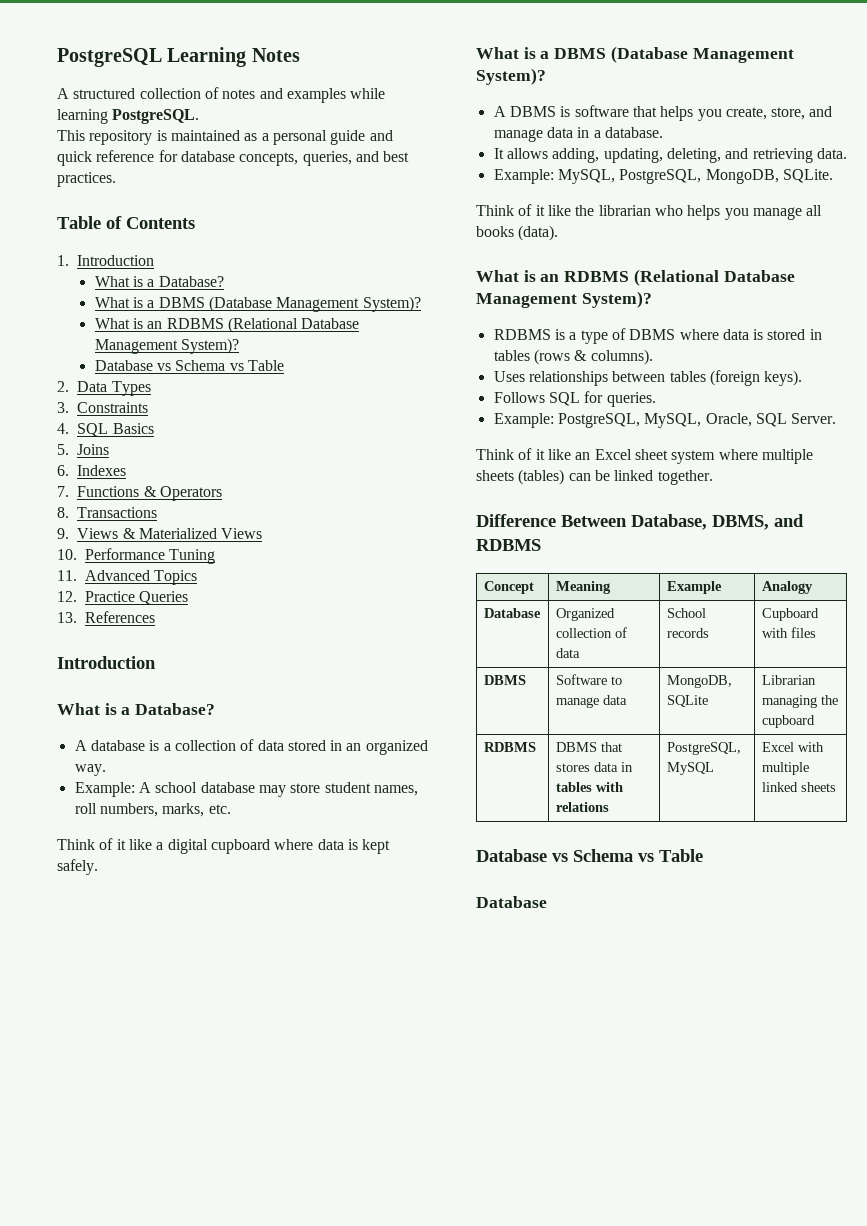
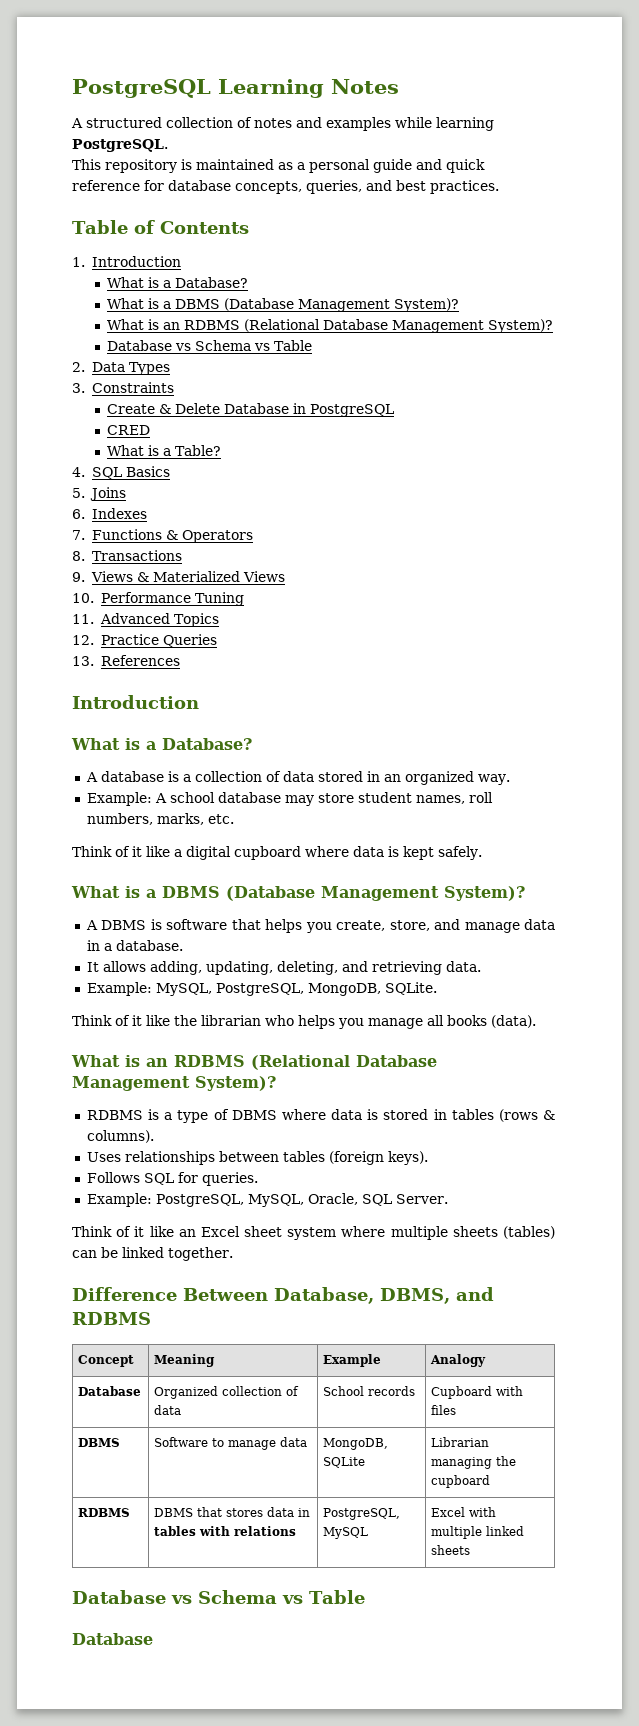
+ Create & Delete Database in PostgreSQL
+ CRED
+ What is a Table?

